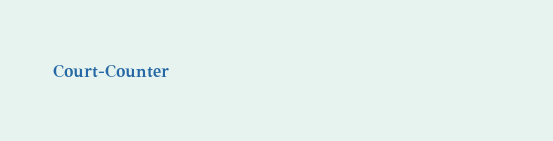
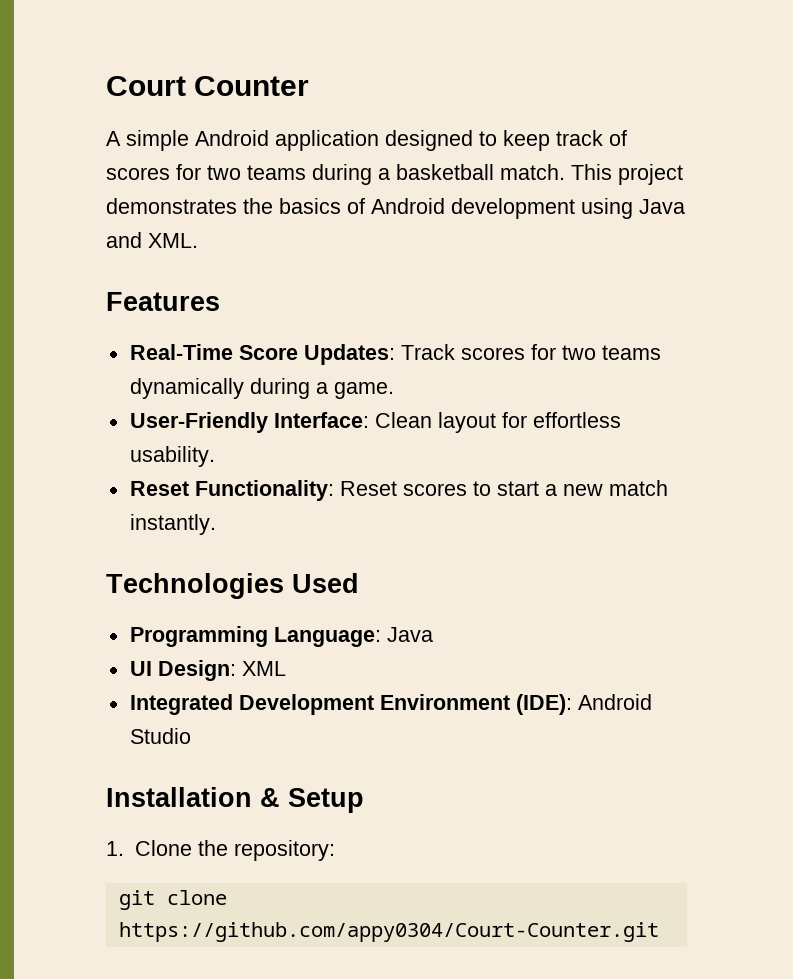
- Court-Counter
+ Court Counter
+ A simple Android application designed to keep track of scores for two teams during a basketball match. This project demonstrates the basics of Android development using Java and XML.
+ Features
+ Real-Time Score Updates: Track scores for two teams dynamically during a game.
+ User-Friendly Interface: Clean layout for effortless usability.
+ Reset Functionality: Reset scores to start a new match instantly.
+ Technologies Used
+ Programming Language: Java
+ UI Design: XML
+ Integrated Development Environment (IDE): Android Studio
+ Installation & Setup
+ 1. Clone the repository:
+ git clone https://github.com/appy0304/Court-Counter.git

